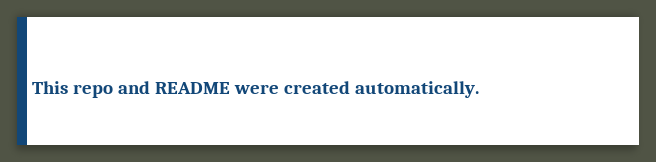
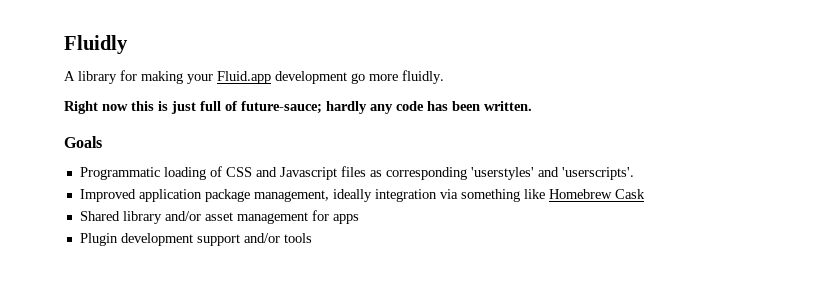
- This repo and README were created automatically.
+ Fluidly
+ A library for making your Fluid.app development go more fluidly.
+ Right now this is just full of future-sauce; hardly any code has been written.
+ Goals
+ Programmatic loading of CSS and Javascript files as corresponding 'userstyles' and 'userscripts'.
+ Improved application package management, ideally integration via something like Homebrew Cask
+ Shared library and/or asset management for apps
+ Plugin development support and/or tools

